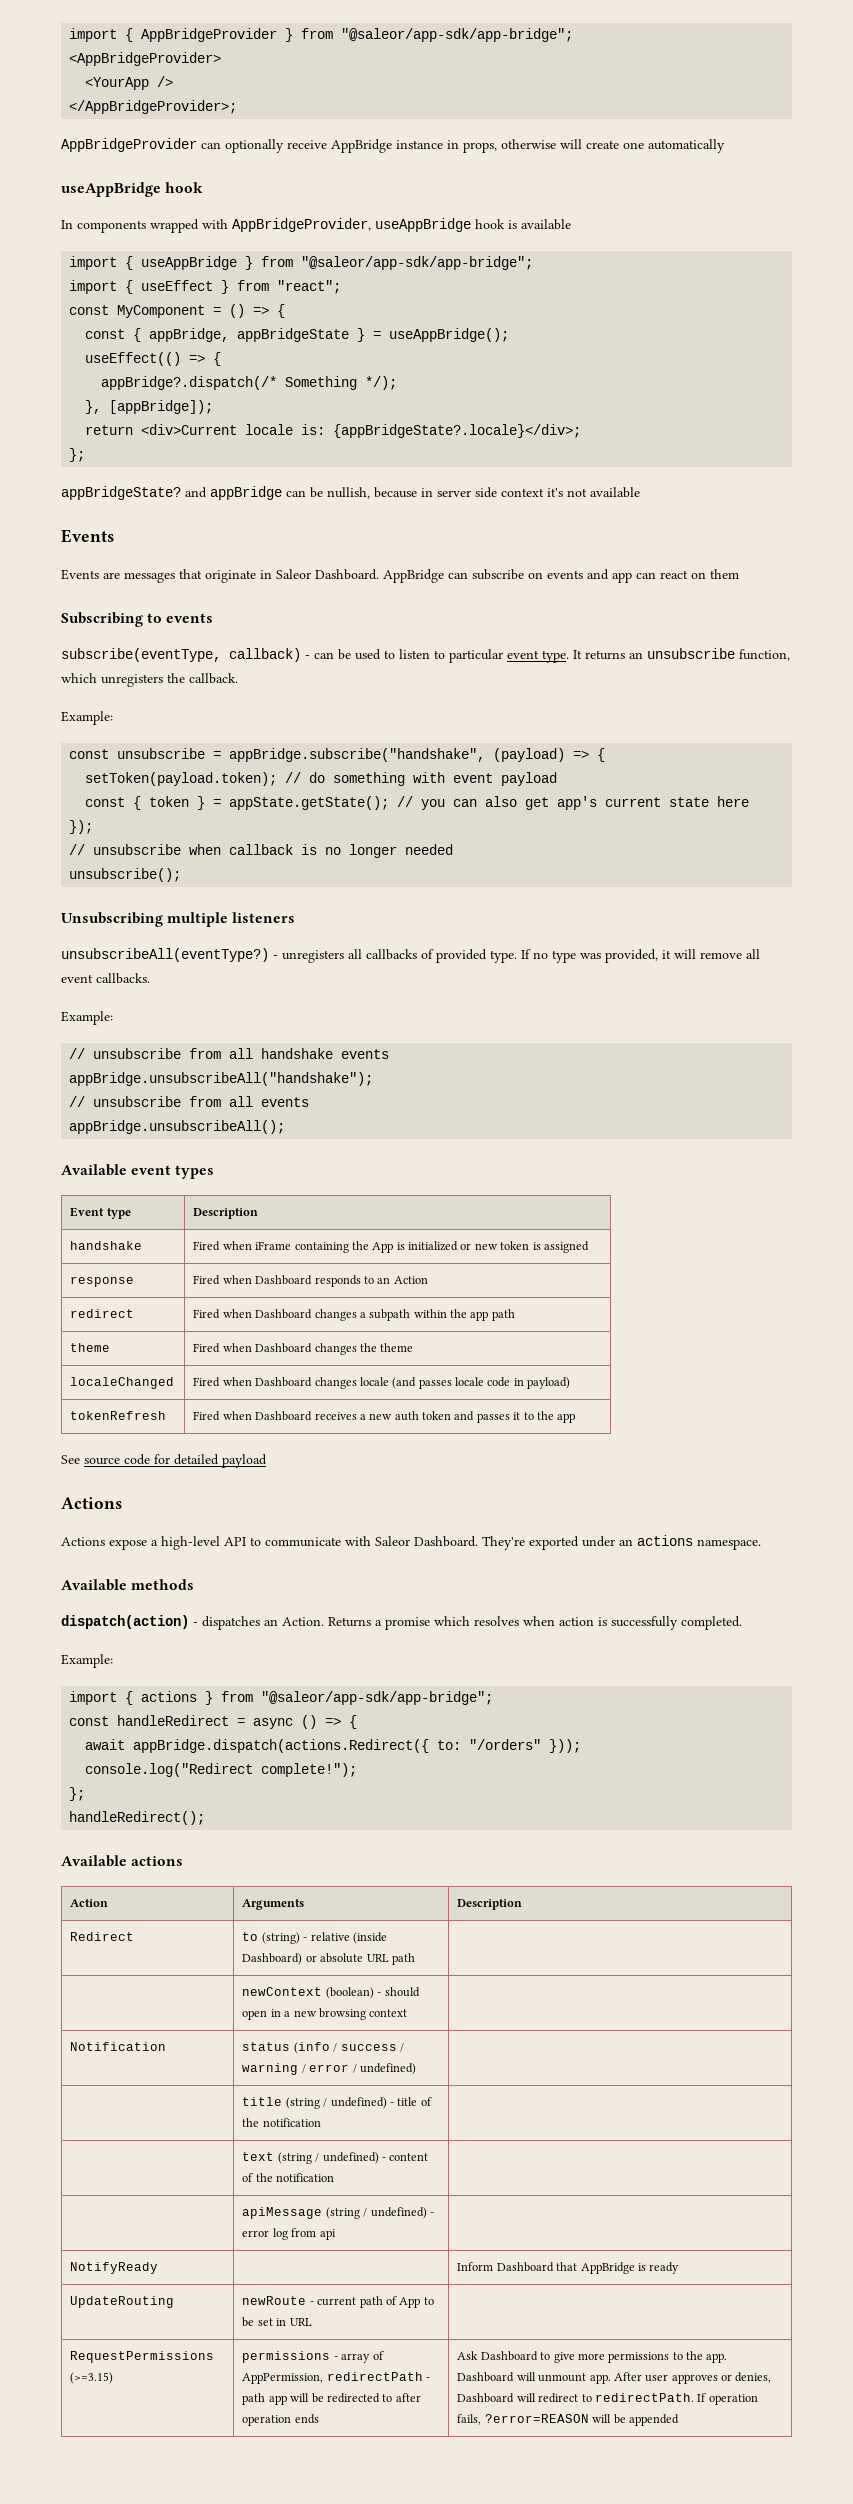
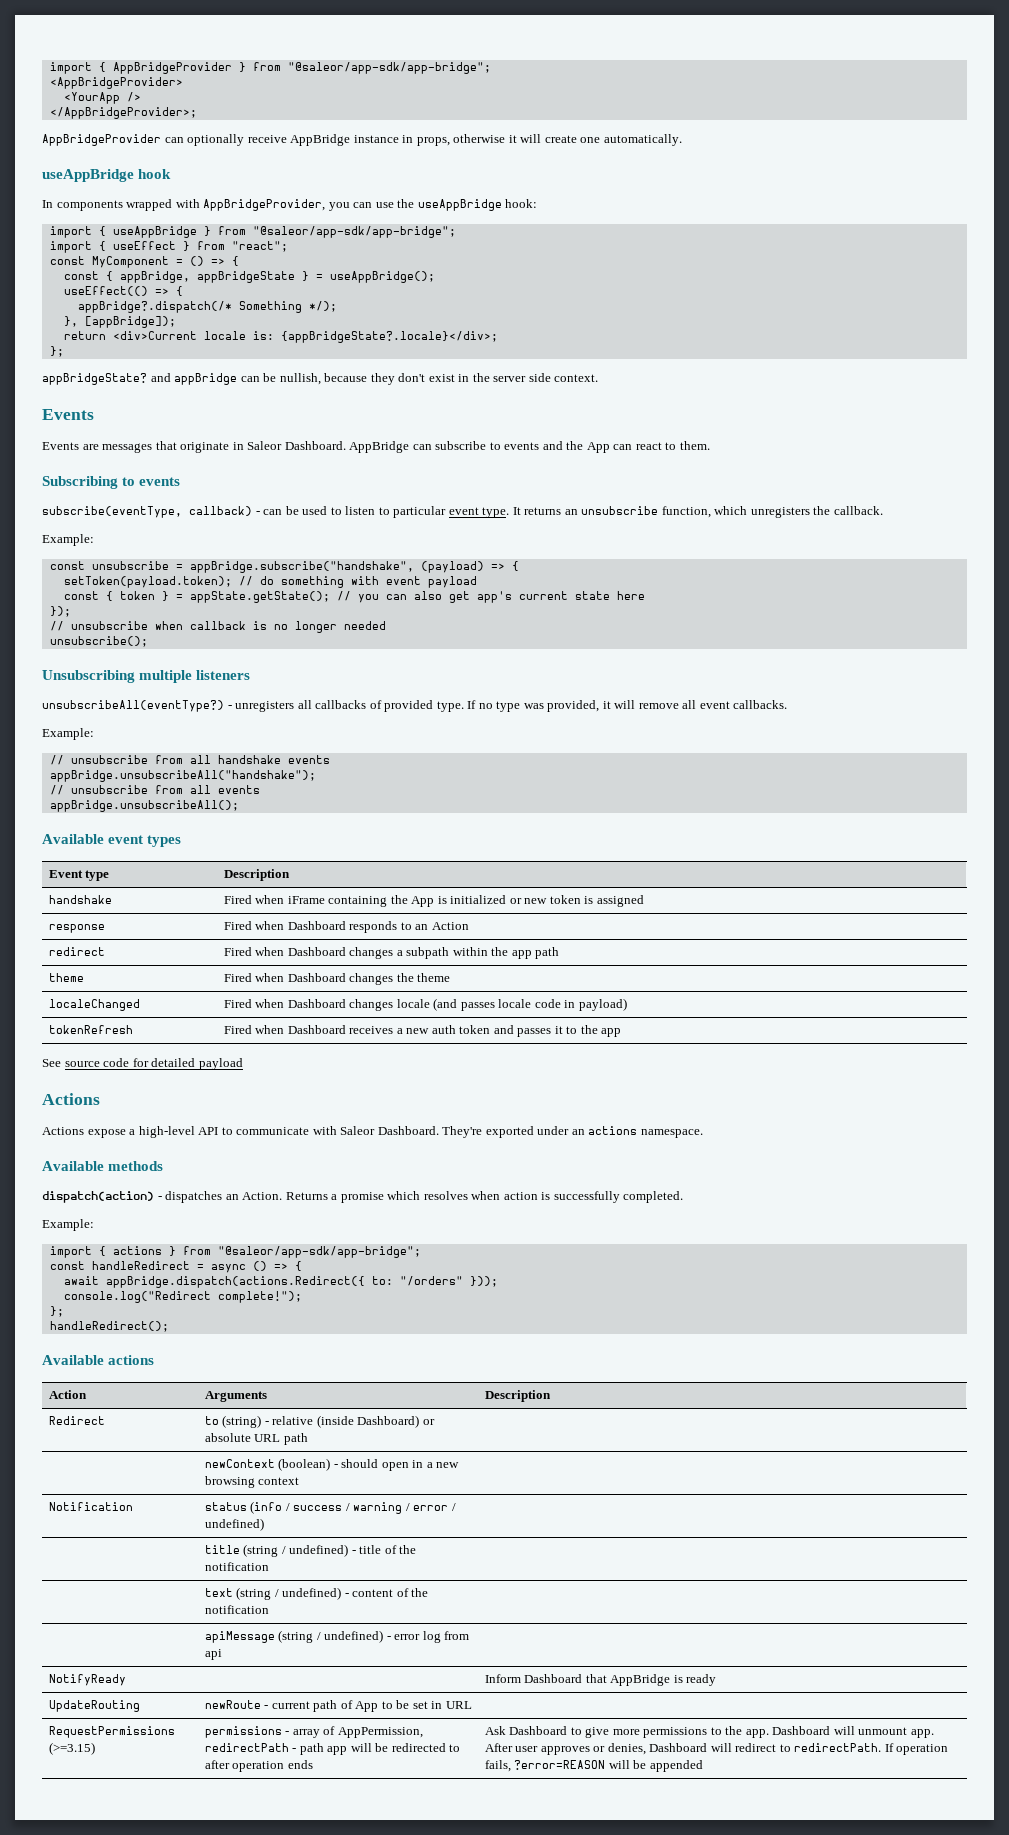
- AppBridgeProvider can optionally receive AppBridge instance in props, otherwise will create one automatically
+ AppBridgeProvider can optionally receive AppBridge instance in props, otherwise it will create one automatically.
- In components wrapped with AppBridgeProvider, useAppBridge hook is available
+ In components wrapped with AppBridgeProvider, you can use the useAppBridge hook:
- appBridgeState? and appBridge can be nullish, because in server side context it's not available
+ appBridgeState? and appBridge can be nullish, because they don't exist in the server side context.
- AppBridge can subscribe on events and app can react on them
+ AppBridge can subscribe to events and the App can react to them.

